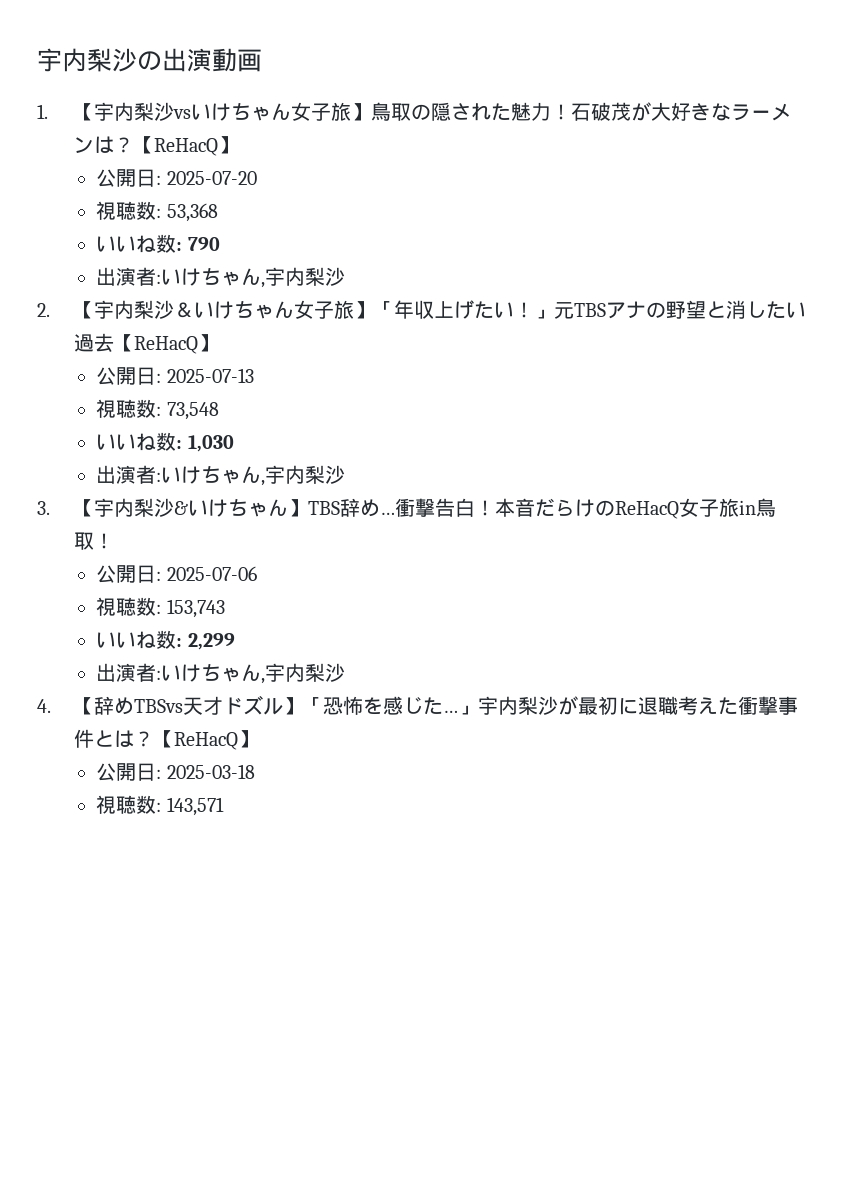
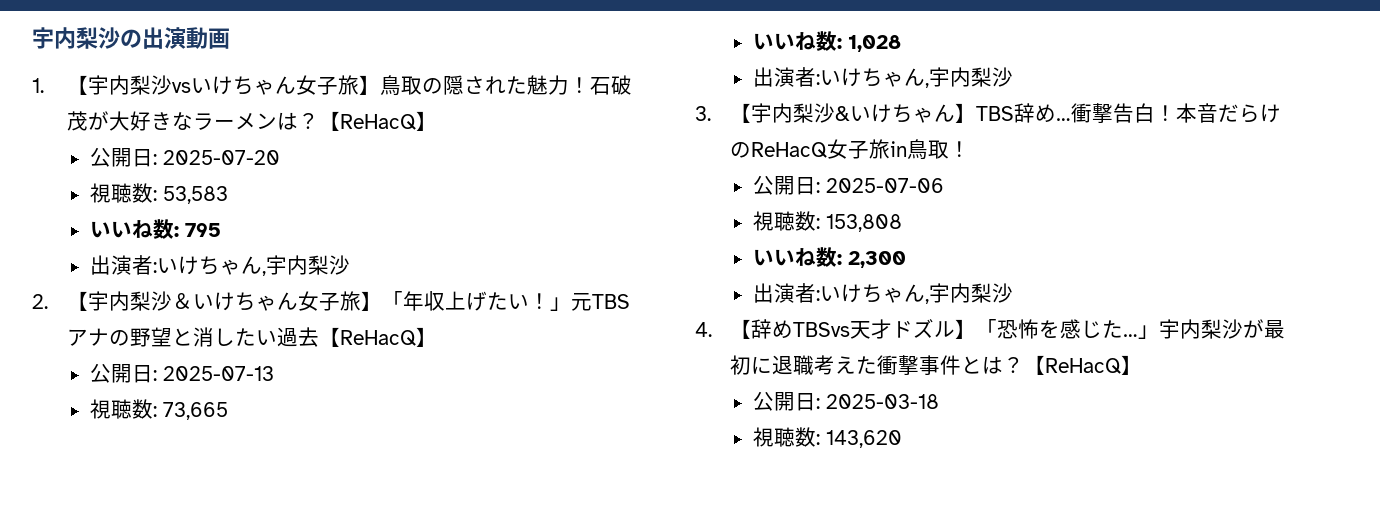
- 視聴数: 53,368
- いいね数: 790
+ 視聴数: 53,583
+ いいね数: 795
- 視聴数: 73,548
- いいね数: 1,030
+ 視聴数: 73,665
+ いいね数: 1,028
- 視聴数: 153,743
- いいね数: 2,299
+ 視聴数: 153,808
+ いいね数: 2,300
- 視聴数: 143,571
+ 視聴数: 143,620

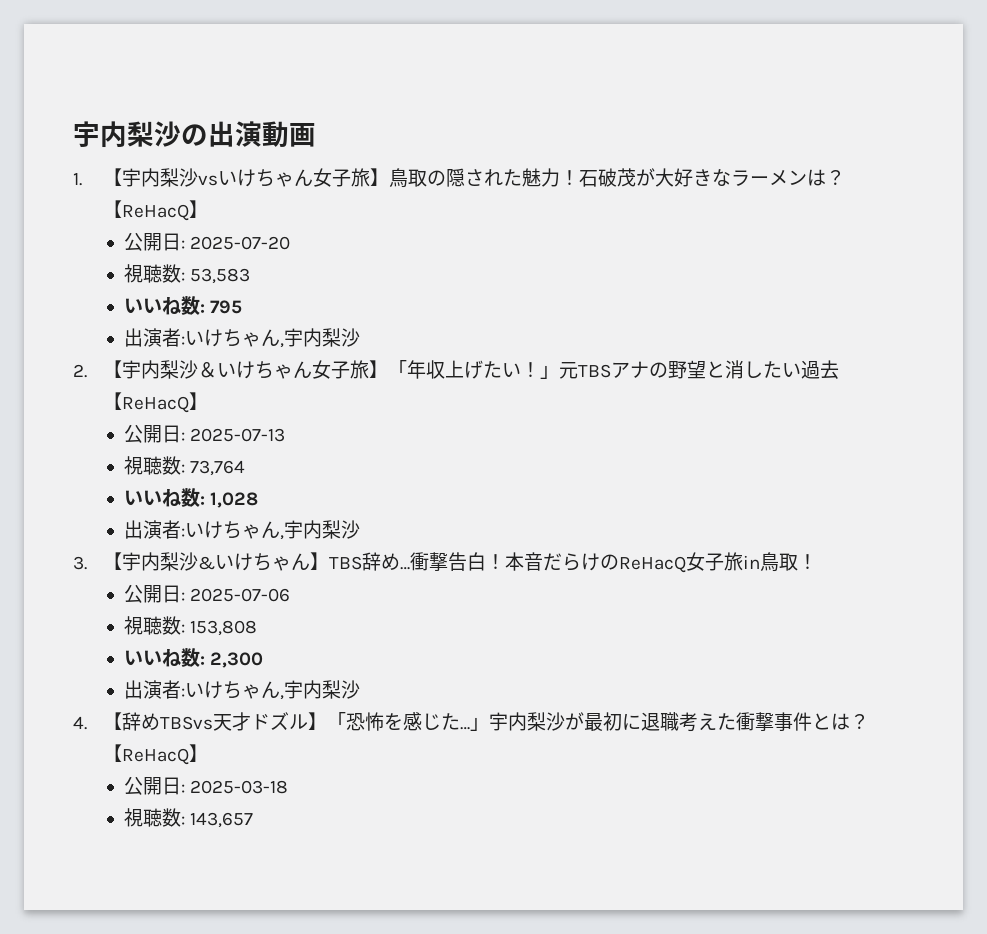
- 視聴数: 73,665
+ 視聴数: 73,764
- 視聴数: 143,620
+ 視聴数: 143,657

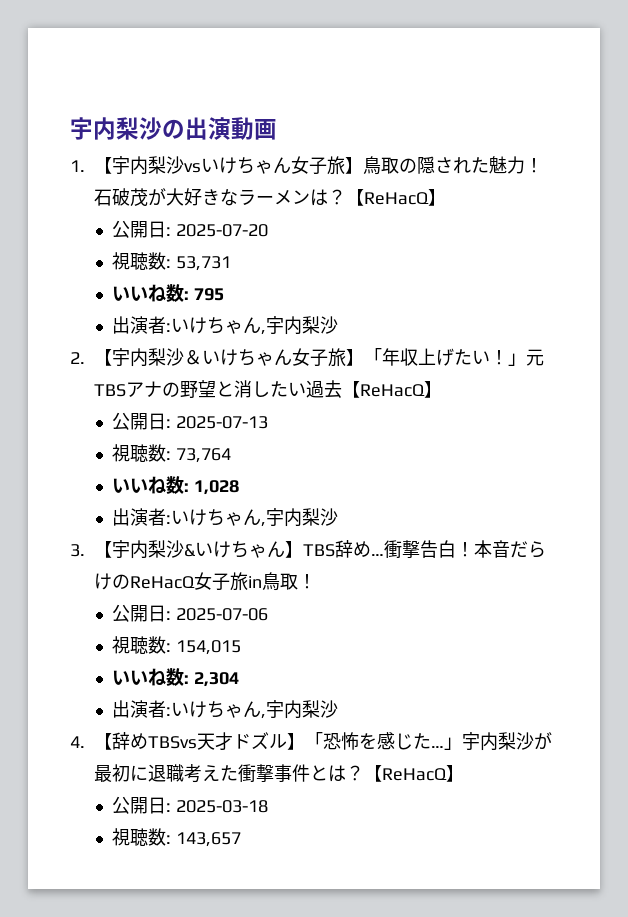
- 視聴数: 53,583
+ 視聴数: 53,731
- 視聴数: 153,808
- いいね数: 2,300
+ 視聴数: 154,015
+ いいね数: 2,304

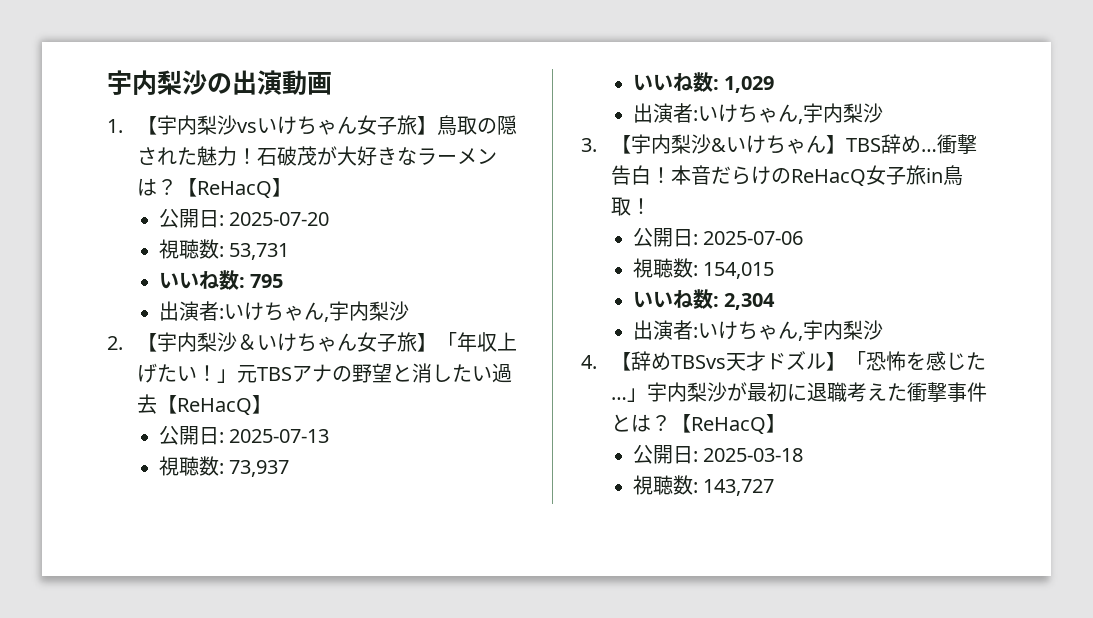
- 視聴数: 73,764
- いいね数: 1,028
+ 視聴数: 73,937
+ いいね数: 1,029
- 視聴数: 143,657
+ 視聴数: 143,727

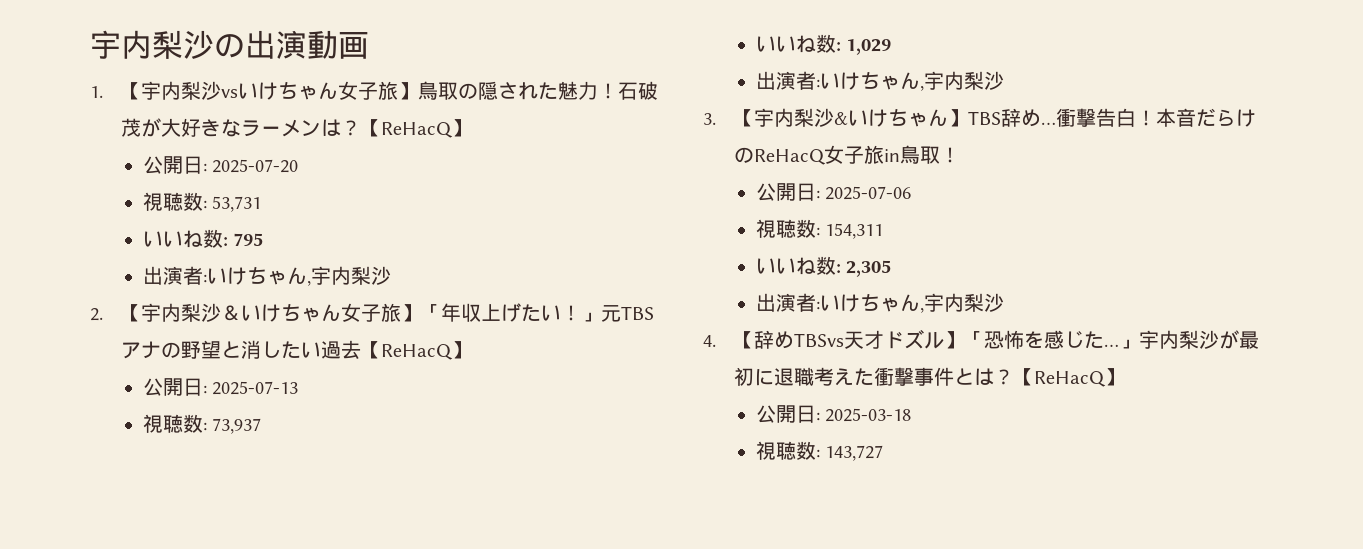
- 視聴数: 154,015
- いいね数: 2,304
+ 視聴数: 154,311
+ いいね数: 2,305

